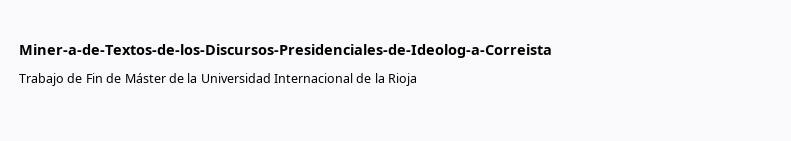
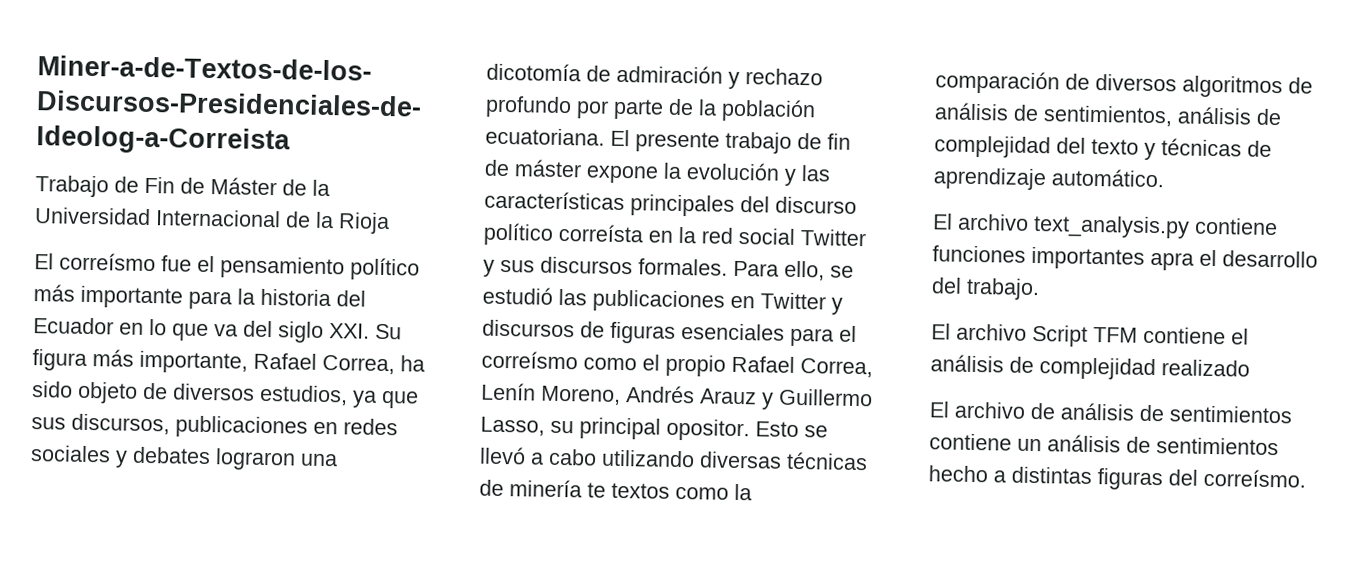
+ El correísmo fue el pensamiento político más importante para la historia del Ecuador en lo que va del siglo XXI. Su figura más importante, Rafael Correa, ha sido objeto de diversos estudios, ya que sus discursos, publicaciones en redes sociales y debates lograron una dicotomía de admiración y rechazo profundo por parte de la población ecuatoriana. El presente trabajo de fin de máster expone la evolución y las características principales del discurso político correísta en la red social Twitter y sus discursos formales. Para ello, se estudió las publicaciones en Twitter y discursos de figuras esenciales para el correísmo como el propio Rafael Correa, Lenín Moreno, Andrés Arauz y Guillermo Lasso, su principal opositor. Esto se llevó a cabo utilizando diversas técnicas de minería te textos como la comparación de diversos algoritmos de análisis de sentimientos, análisis de complejidad del texto y técnicas de aprendizaje automático.
+ El archivo text_analysis.py contiene funciones importantes apra el desarrollo del trabajo.
+ El archivo Script TFM contiene el análisis de complejidad realizado
+ El archivo de análisis de sentimientos contiene un análisis de sentimientos hecho a distintas figuras del correísmo.

